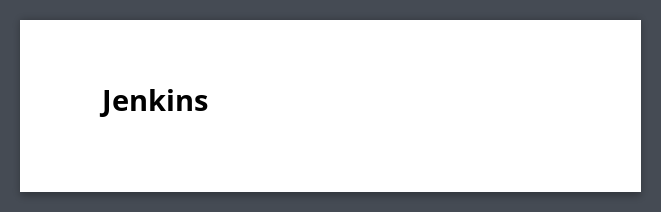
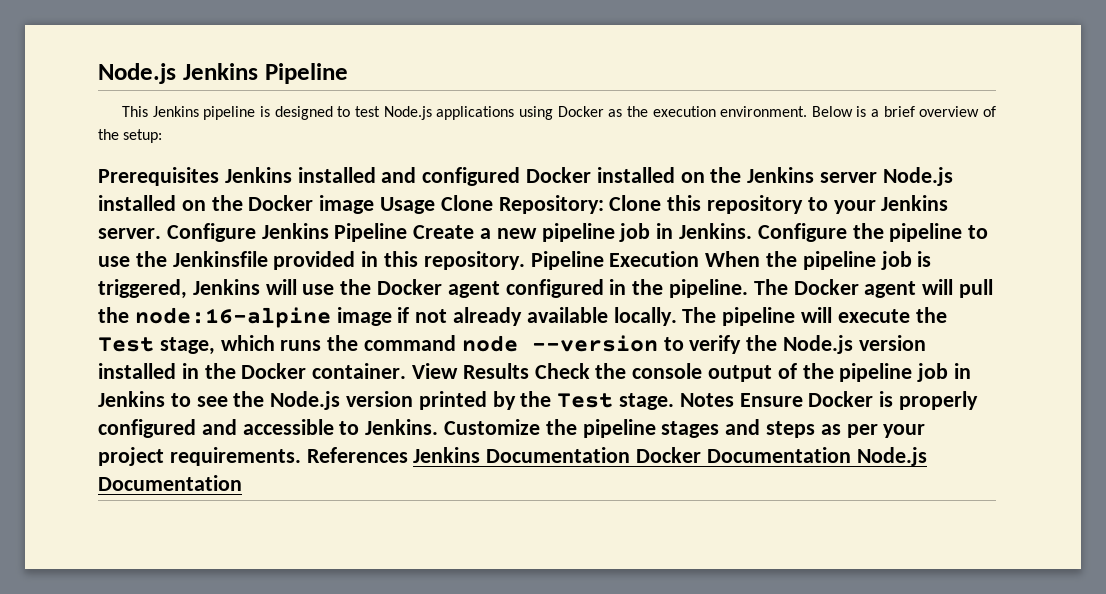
- Jenkins
+ Node.js Jenkins Pipeline
+ This Jenkins pipeline is designed to test Node.js applications using Docker as the execution environment. Below is a brief overview of the setup:
+ Prerequisites Jenkins installed and configured Docker installed on the Jenkins server Node.js installed on the Docker image Usage Clone Repository: Clone this repository to your Jenkins server. Configure Jenkins Pipeline Create a new pipeline job in Jenkins. Configure the pipeline to use the Jenkinsfile provided in this repository. Pipeline Execution When the pipeline job is triggered, Jenkins will use the Docker agent configured in the pipeline. The Docker agent will pull the node:16-alpine image if not already available locally. The pipeline will execute the Test stage, which runs the command node --version to verify the Node.js version installed in the Docker container. View Results Check the console output of the pipeline job in Jenkins to see the Node.js version printed by the Test stage. Notes Ensure Docker is properly configured and accessible to Jenkins. Customize the pipeline stages and steps as per your project requirements. References Jenkins Documentation Docker Documentation Node.js Documentation

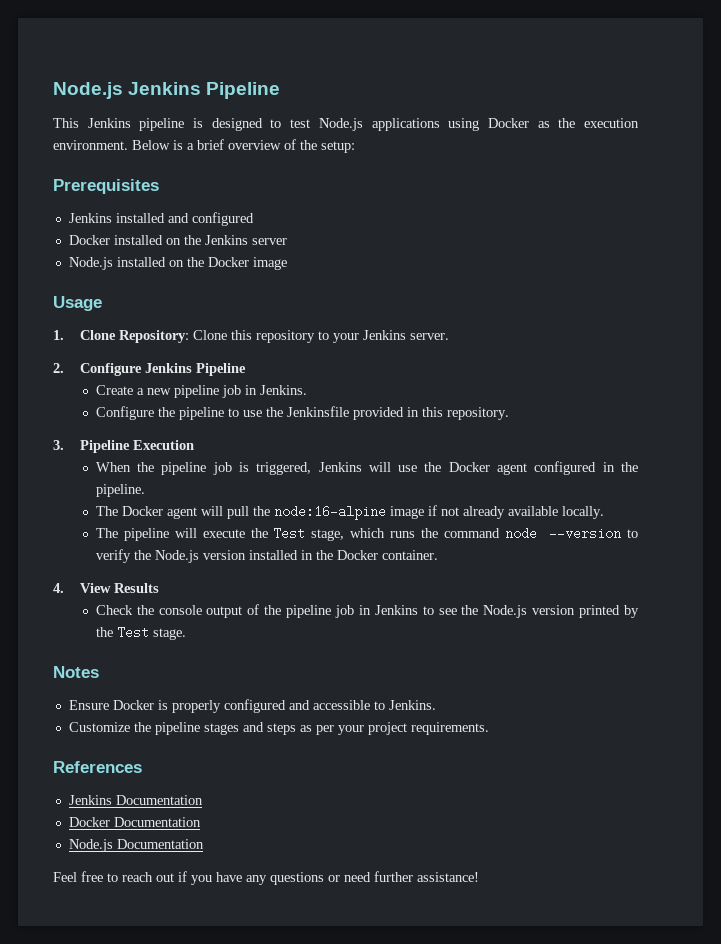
- Prerequisites Jenkins installed and configured Docker installed on the Jenkins server Node.js installed on the Docker image Usage Clone Repository:
+ Prerequisites
+ Jenkins installed and configured
+ Docker installed on the Jenkins server
+ Node.js installed on the Docker image
+ Usage
+ 1. Clone Repository:
- Clone this repository to your Jenkins server. Configure Jenkins Pipeline Create a new pipeline job in Jenkins. Configure the pipeline to use the Jenkinsfile provided in this repository. Pipeline Execution When the pipeline job is triggered, Jenkins will use the Docker agent configured in the pipeline. The Docker agent will pull the node:16-alpine image if not already available locally. The pipeline will execute the Test stage, which runs the command node --version to verify the Node.js version installed in the Docker container. View Results Check the console output of the pipeline job in Jenkins to see the Node.js version printed by the Test stage. Notes Ensure Docker is properly configured and accessible to Jenkins. Customize the pipeline stages and steps as per your project requirements. References Jenkins Documentation Docker Documentation Node.js Documentation
+ Clone this repository to your Jenkins server.
+ 2. Configure Jenkins Pipeline
+ Create a new pipeline job in Jenkins.
+ Configure the pipeline to use the Jenkinsfile provided in this repository.
+ 3. Pipeline Execution
+ When the pipeline job is triggered, Jenkins will use the Docker agent configured in the pipeline.
+ The Docker agent will pull the node:16-alpine image if not already available locally.
+ The pipeline will execute the Test stage, which runs the command node --version to verify the Node.js version installed in the Docker container.
+ 4. View Results
+ Check the console output of the pipeline job in Jenkins to see the Node.js version printed by the Test stage.
+ Notes
+ Ensure Docker is properly configured and accessible to Jenkins.
+ Customize the pipeline stages and steps as per your project requirements.
+ References
+ Jenkins Documentation
+ Docker Documentation
+ Node.js Documentation
+ Feel free to reach out if you have any questions or need further assistance!

